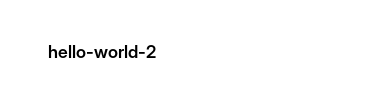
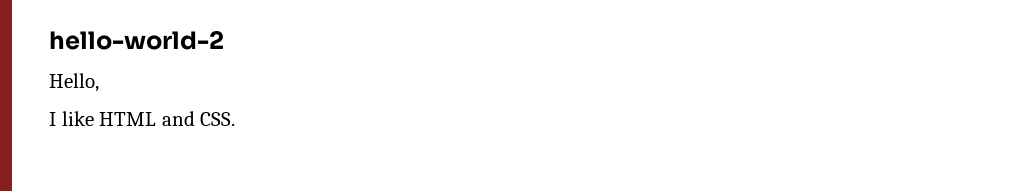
+ Hello,
+ I like HTML and CSS.

